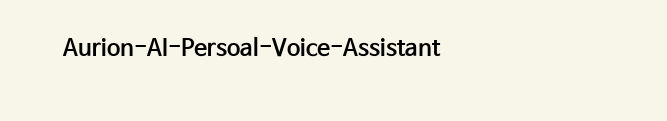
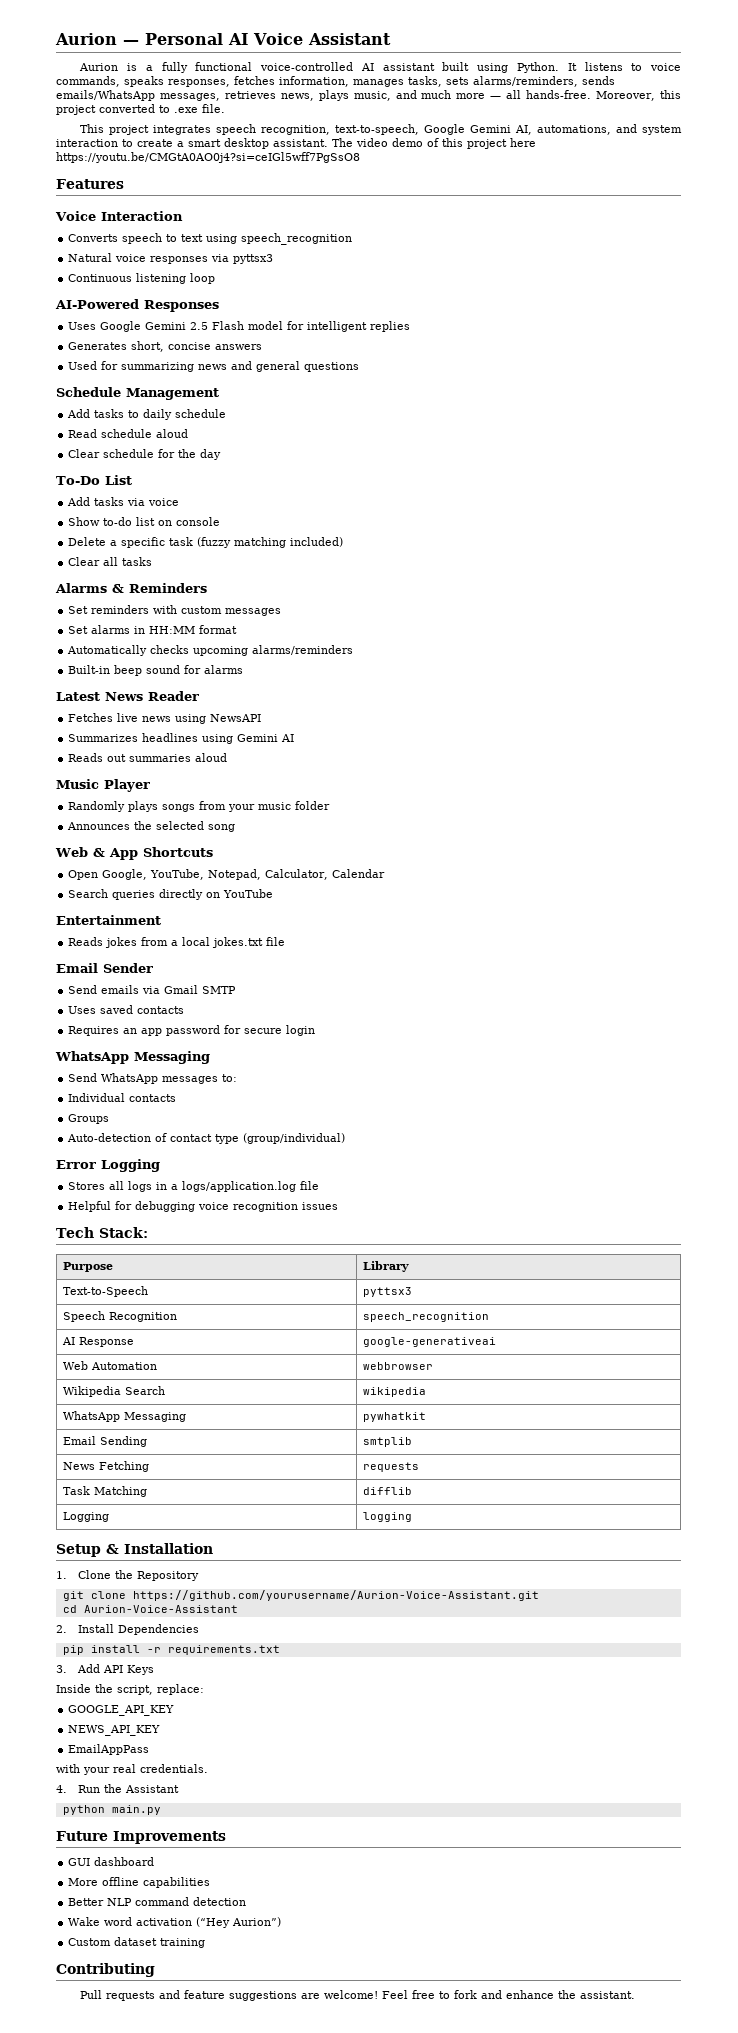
- Aurion-AI-Persoal-Voice-Assistant
+ Aurion — Personal AI Voice Assistant
+ Aurion is a fully functional voice-controlled AI assistant built using Python. It listens to voice commands, speaks responses, fetches information, manages tasks, sets alarms/reminders, sends emails/WhatsApp messages, retrieves news, plays music, and much more — all hands-free. Moreover, this project converted to .exe file.
+ This project integrates speech recognition, text-to-speech, Google Gemini AI, automations, and system interaction to create a smart desktop assistant. The video demo of this project here https://youtu.be/CMGtA0AO0j4?si=ceIGl5wff7PgSsO8
+ Features
+ Voice Interaction
+ Converts speech to text using speech_recognition
+ Natural voice responses via pyttsx3
+ Continuous listening loop
+ AI-Powered Responses
+ Uses Google Gemini 2.5 Flash model for intelligent replies
+ Generates short, concise answers
+ Used for summarizing news and general questions
+ Schedule Management
+ Add tasks to daily schedule
+ Read schedule aloud
+ Clear schedule for the day
+ To-Do List
+ Add tasks via voice
+ Show to-do list on console
+ Delete a specific task (fuzzy matching included)
+ Clear all tasks
+ Alarms & Reminders
+ Set reminders with custom messages
+ Set alarms in HH:MM format
+ Automatically checks upcoming alarms/reminders
+ Built-in beep sound for alarms
+ Latest News Reader
+ Fetches live news using NewsAPI
+ Summarizes headlines using Gemini AI
+ Reads out summaries aloud
+ Music Player
+ Randomly plays songs from your music folder
+ Announces the selected song
+ Web & App Shortcuts
+ Open Google, YouTube, Notepad, Calculator, Calendar
+ Search queries directly on YouTube
+ Entertainment
+ Reads jokes from a local jokes.txt file
+ Email Sender
+ Send emails via Gmail SMTP
+ Uses saved contacts
+ Requires an app password for secure login
+ WhatsApp Messaging
+ Send WhatsApp messages to:
+ Individual contacts
+ Groups
+ Auto-detection of contact type (group/individual)
+ Error Logging
+ Stores all logs in a logs/application.log file
+ Helpful for debugging voice recognition issues
+ Tech Stack:
+ Purpose | Library
+ Text-to-Speech | pyttsx3
+ Speech Recognition | speech_recognition
+ AI Response | google-generativeai
+ Web Automation | webbrowser
+ Wikipedia Search | wikipedia
+ WhatsApp Messaging | pywhatkit
+ Email Sending | smtplib
+ News Fetching | requests
+ Task Matching | difflib
+ Logging | logging
+ Setup & Installation
+ 1. Clone the Repository
+ git clone https://github.com/yourusername/Aurion-Voice-Assistant.git
+ cd Aurion-Voice-Assistant
+ 2. Install Dependencies
+ pip install -r requirements.txt
+ 3. Add API Keys
+ Inside the script, replace:
+ GOOGLE_API_KEY
+ NEWS_API_KEY
+ EmailAppPass
+ with your real credentials.
+ 4. Run the Assistant
+ python main.py
+ Future Improvements
+ GUI dashboard
+ More offline capabilities
+ Better NLP command detection
+ Wake word activation (“Hey Aurion”)
+ Custom dataset training
+ Contributing
+ Pull requests and feature suggestions are welcome! Feel free to fork and enhance the assistant.

